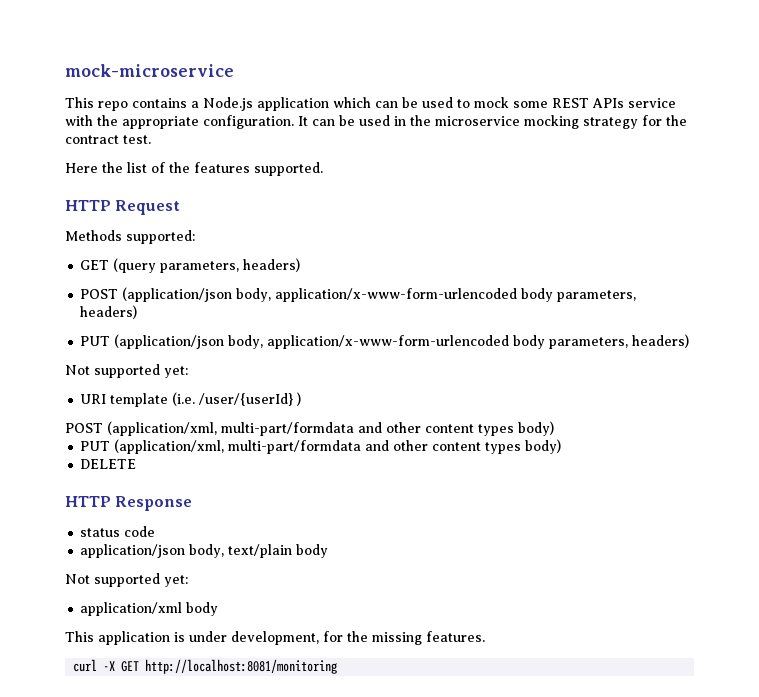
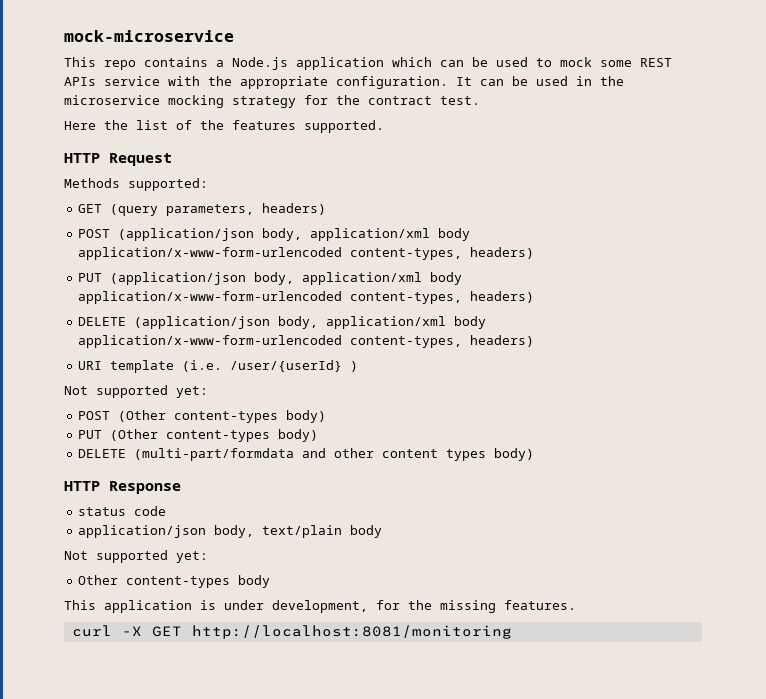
- POST (application/json body, application/x-www-form-urlencoded body parameters, headers)
+ POST (application/json body, application/xml body application/x-www-form-urlencoded content-types, headers)
- PUT (application/json body, application/x-www-form-urlencoded body parameters, headers)
- Not supported yet:
+ PUT (application/json body, application/xml body application/x-www-form-urlencoded content-types, headers)
+ DELETE (application/json body, application/xml body application/x-www-form-urlencoded content-types, headers)
  URI template (i.e. /user/{userId} )
- POST (application/xml, multi-part/formdata and other content types body)
- PUT (application/xml, multi-part/formdata and other content types body)
- DELETE
+ Not supported yet:
+ POST (Other content-types body)
+ PUT (Other content-types body)
+ DELETE (multi-part/formdata and other content types body)
- application/xml body
+ Other content-types body

